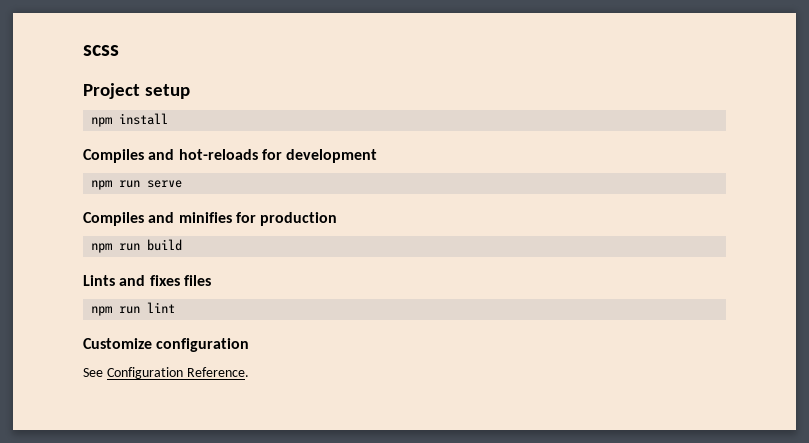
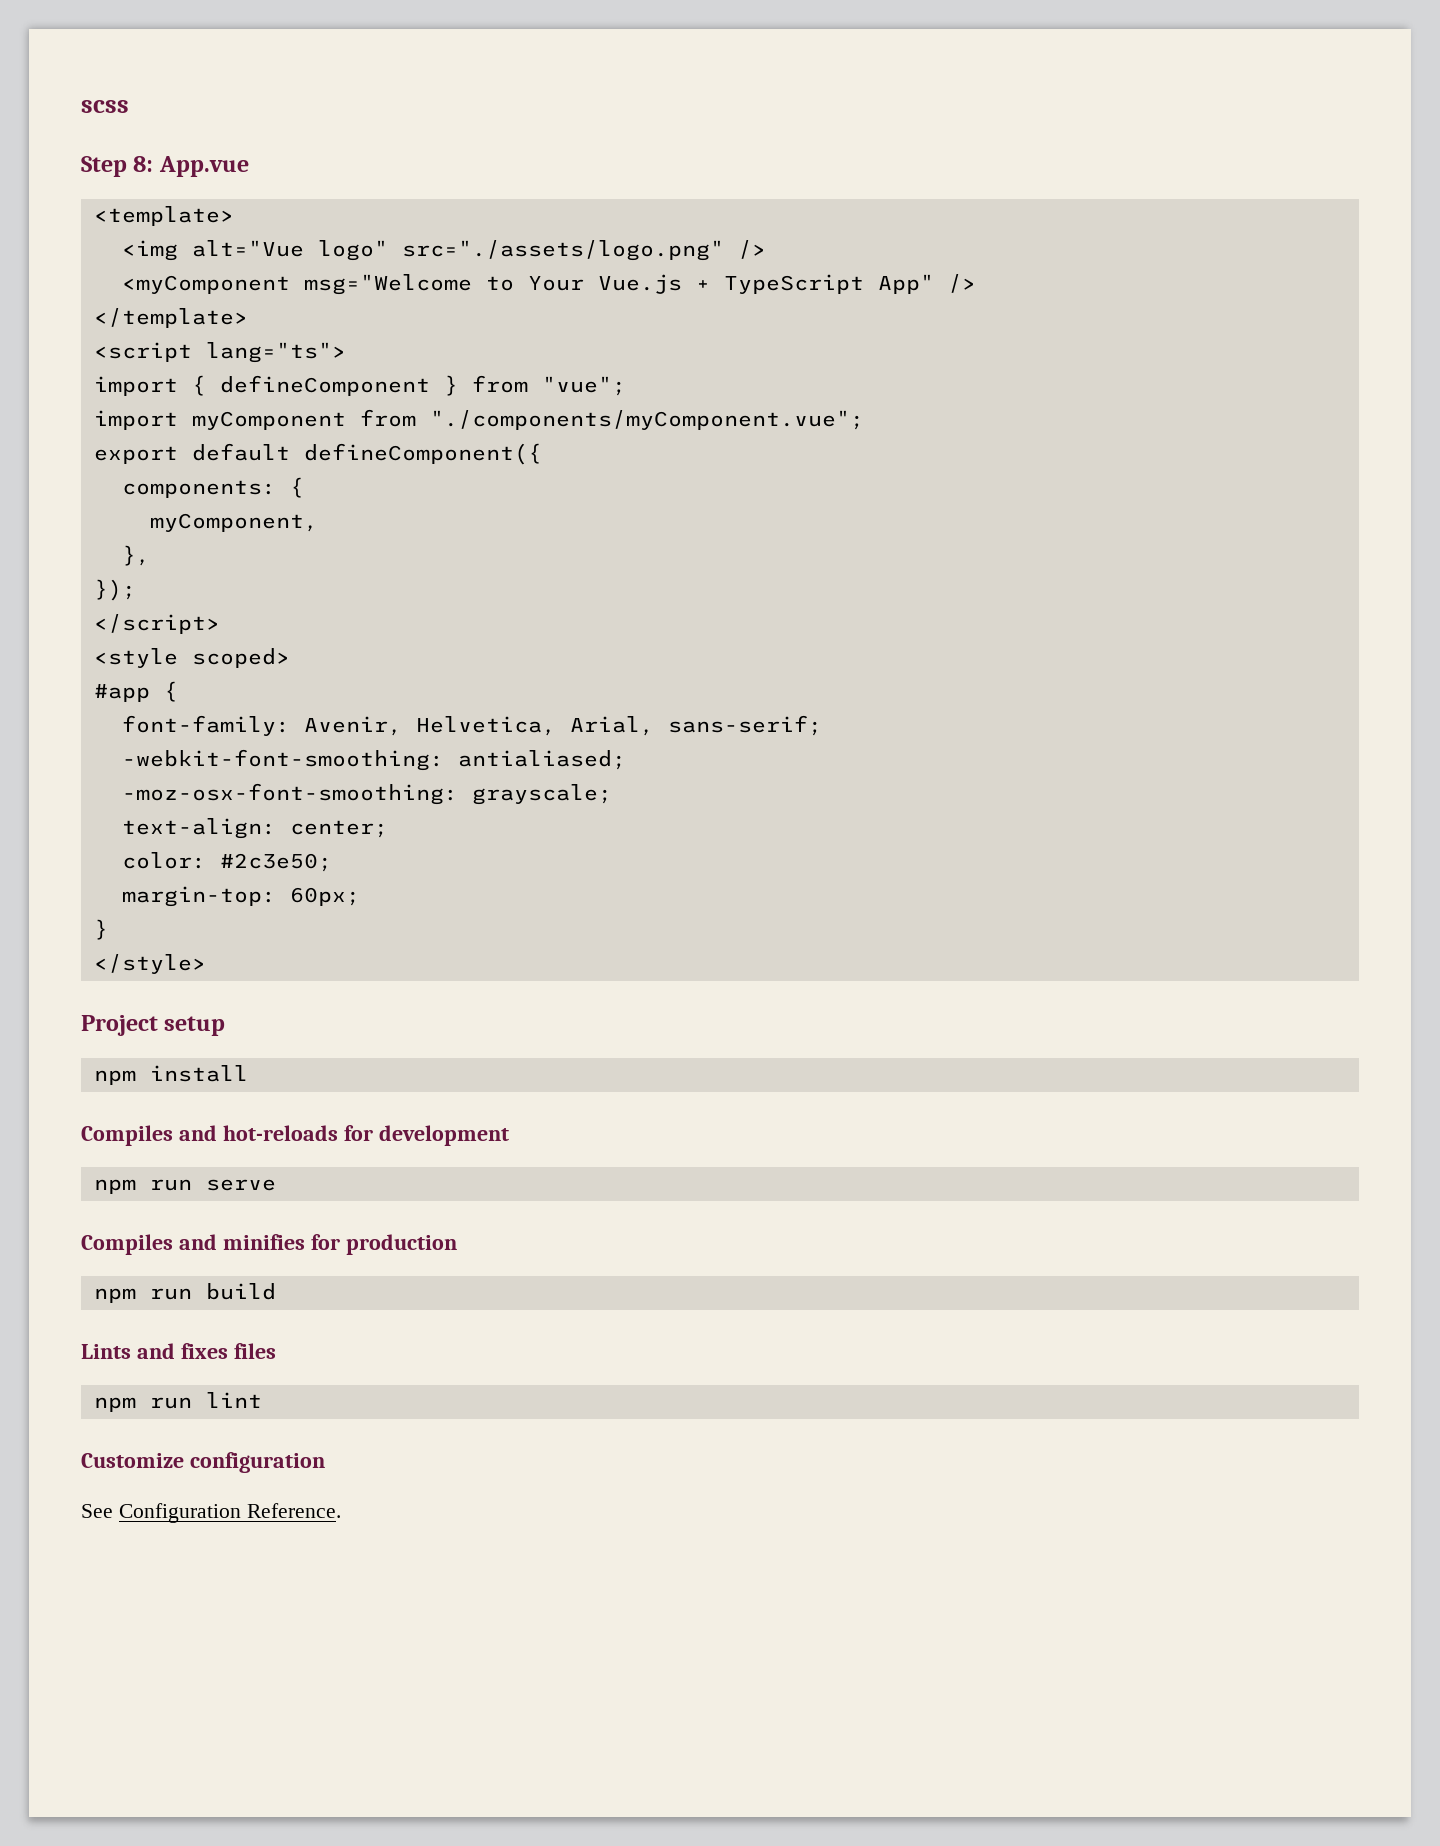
+ Step 8: App.vue
+ <template>
+ <img alt="Vue logo" src="./assets/logo.png" />
+ <myComponent msg="Welcome to Your Vue.js + TypeScript App" />
+ </template>
+ <script lang="ts">
+ import { defineComponent } from "vue";
+ import myComponent from "./components/myComponent.vue";
+ export default defineComponent({
+ components: {
+ myComponent,
+ },
+ });
+ </script>
+ <style scoped>
+ #app {
+ font-family: Avenir, Helvetica, Arial, sans-serif;
+ -webkit-font-smoothing: antialiased;
+ -moz-osx-font-smoothing: grayscale;
+ text-align: center;
+ color: #2c3e50;
+ margin-top: 60px;
+ }
+ </style>

